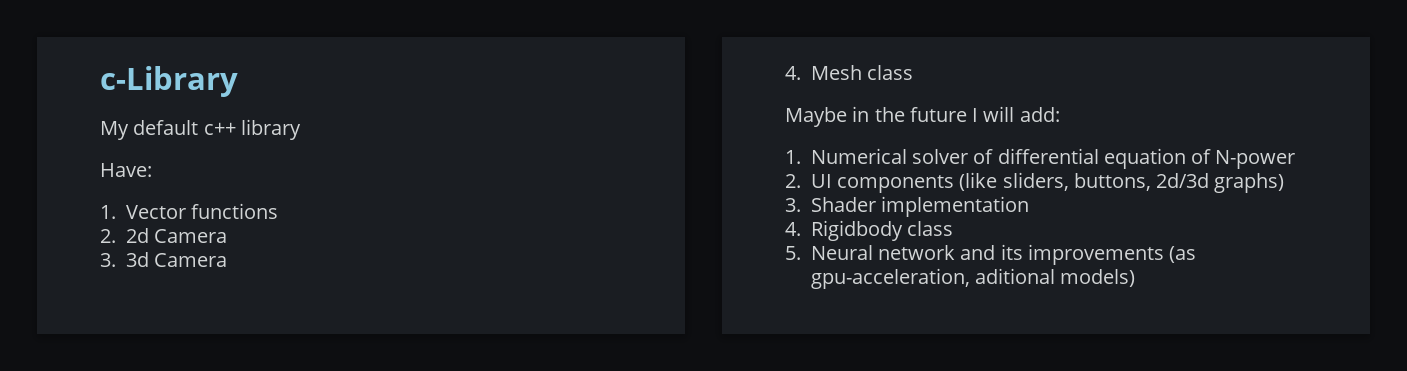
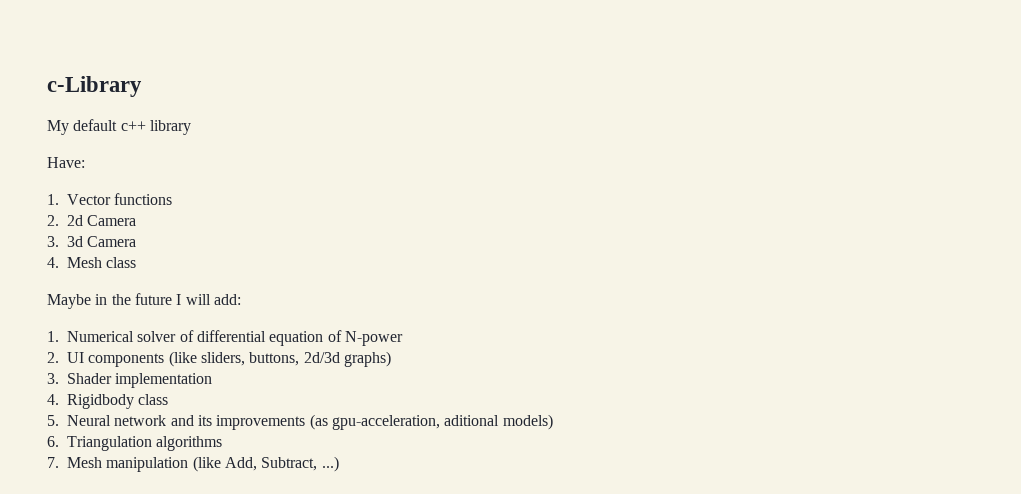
+ 6. Triangulation algorithms
+ 7. Mesh manipulation (like Add, Subtract, ...)

